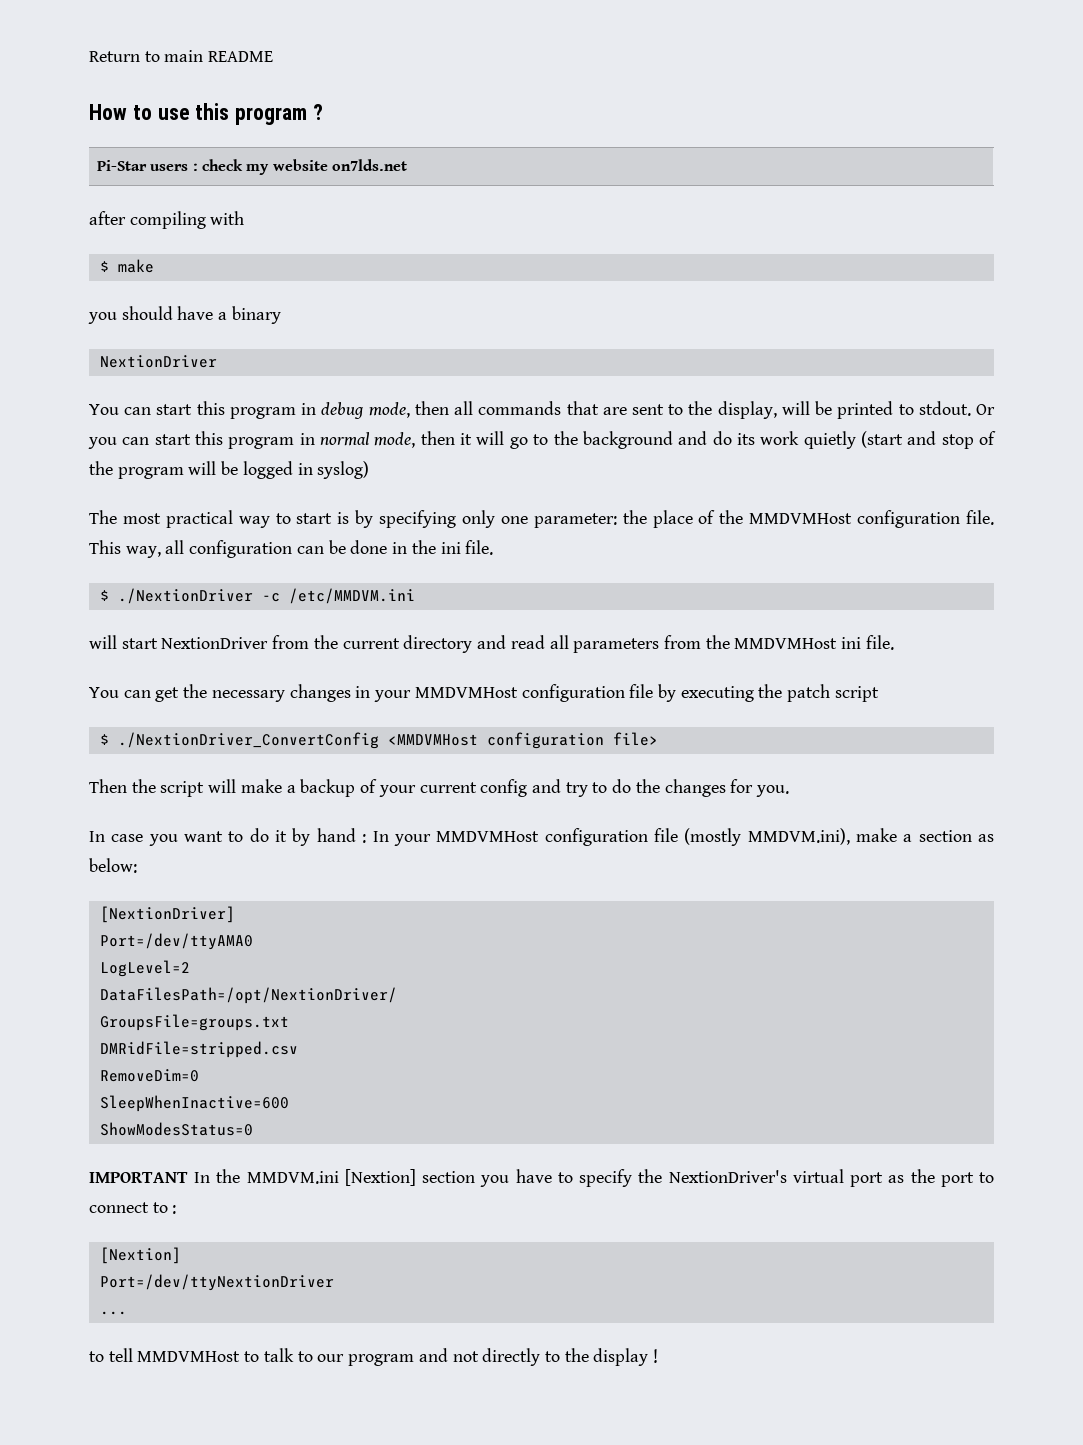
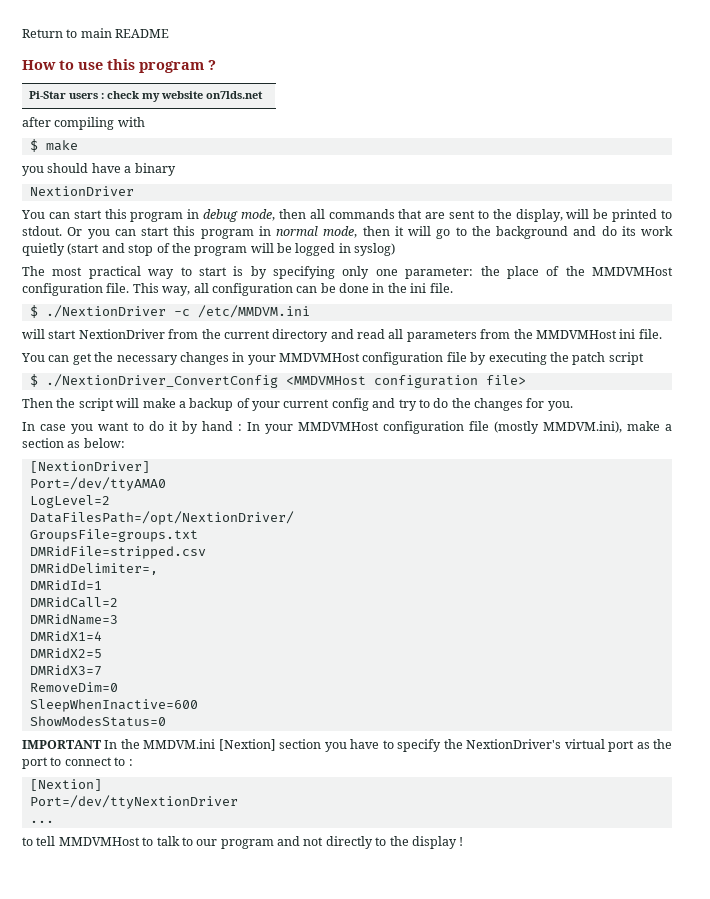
+ DMRidDelimiter=,
+ DMRidId=1
+ DMRidCall=2
+ DMRidName=3
+ DMRidX1=4
+ DMRidX2=5
+ DMRidX3=7

